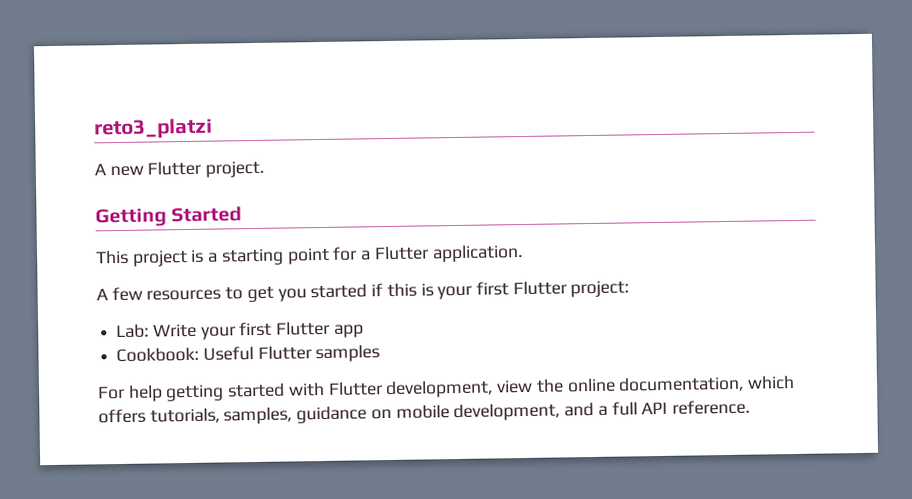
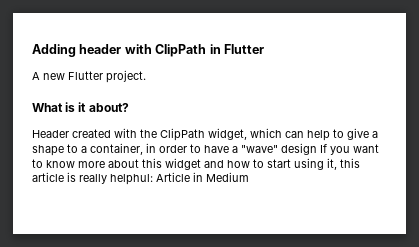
- reto3_platzi
+ Adding header with ClipPath in Flutter
  A new Flutter project.
- Getting Started
- This project is a starting point for a Flutter application.
- A few resources to get you started if this is your first Flutter project:
- Lab: Write your first Flutter app
- Cookbook: Useful Flutter samples
- For help getting started with Flutter development, view the online documentation, which offers tutorials, samples, guidance on mobile development, and a full API reference.
+ What is it about?
+ Header created with the ClipPath widget, which can help to give a shape to a container, in order to have a "wave" design If you want to know more about this widget and how to start using it, this article is really helphul: Article in Medium

